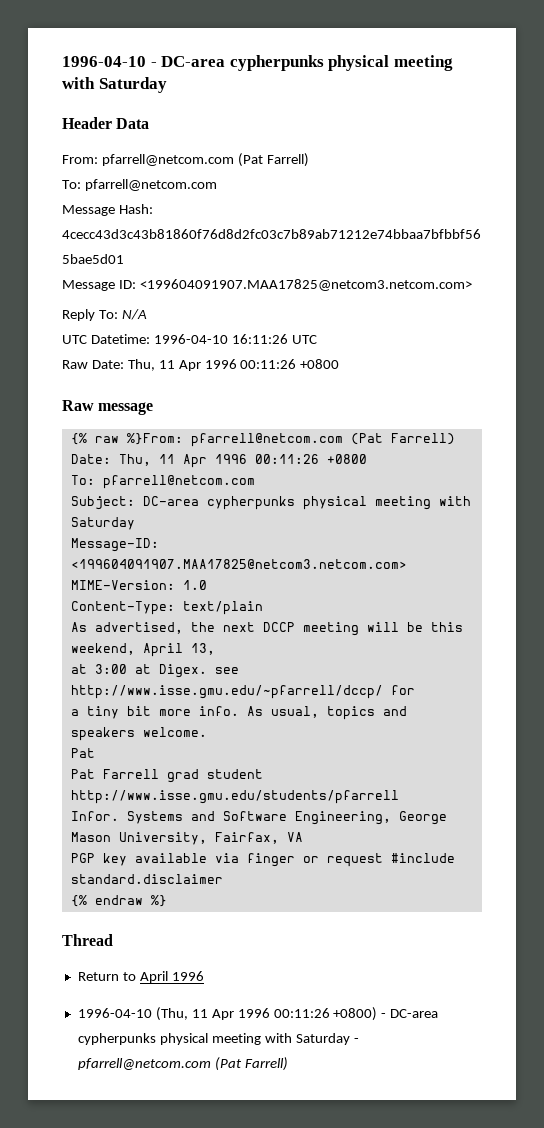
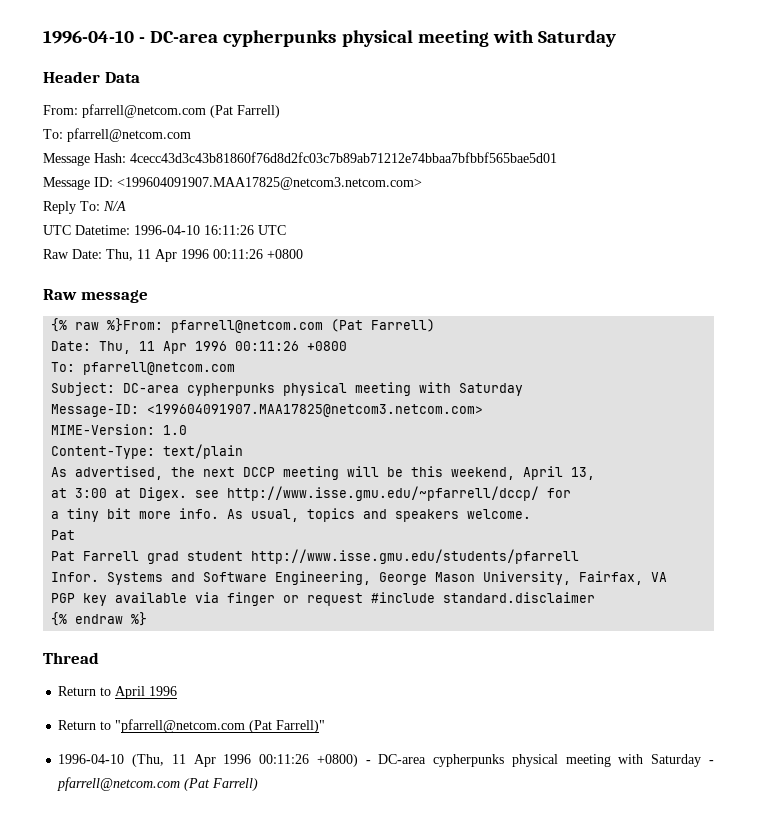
+ Return to "pfarrell@netcom.com (Pat Farrell)"

